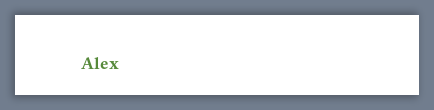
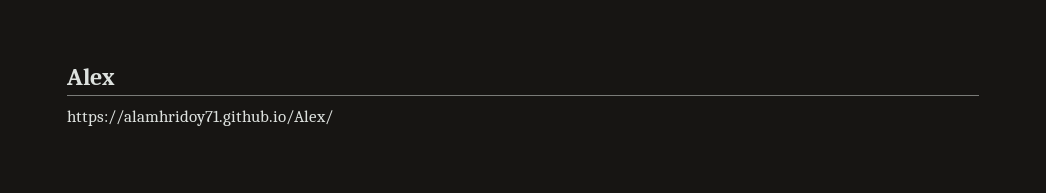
+ https://alamhridoy71.github.io/Alex/

